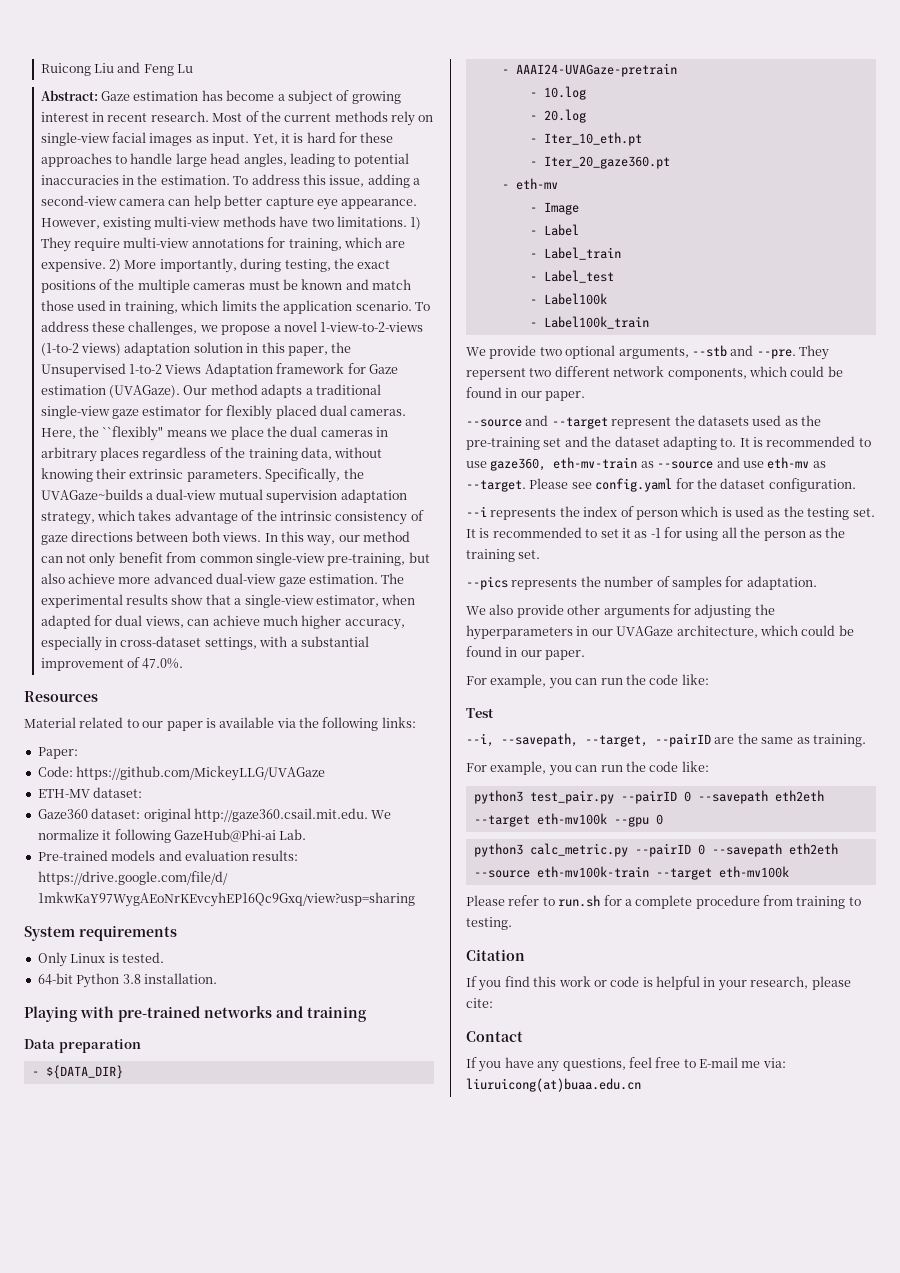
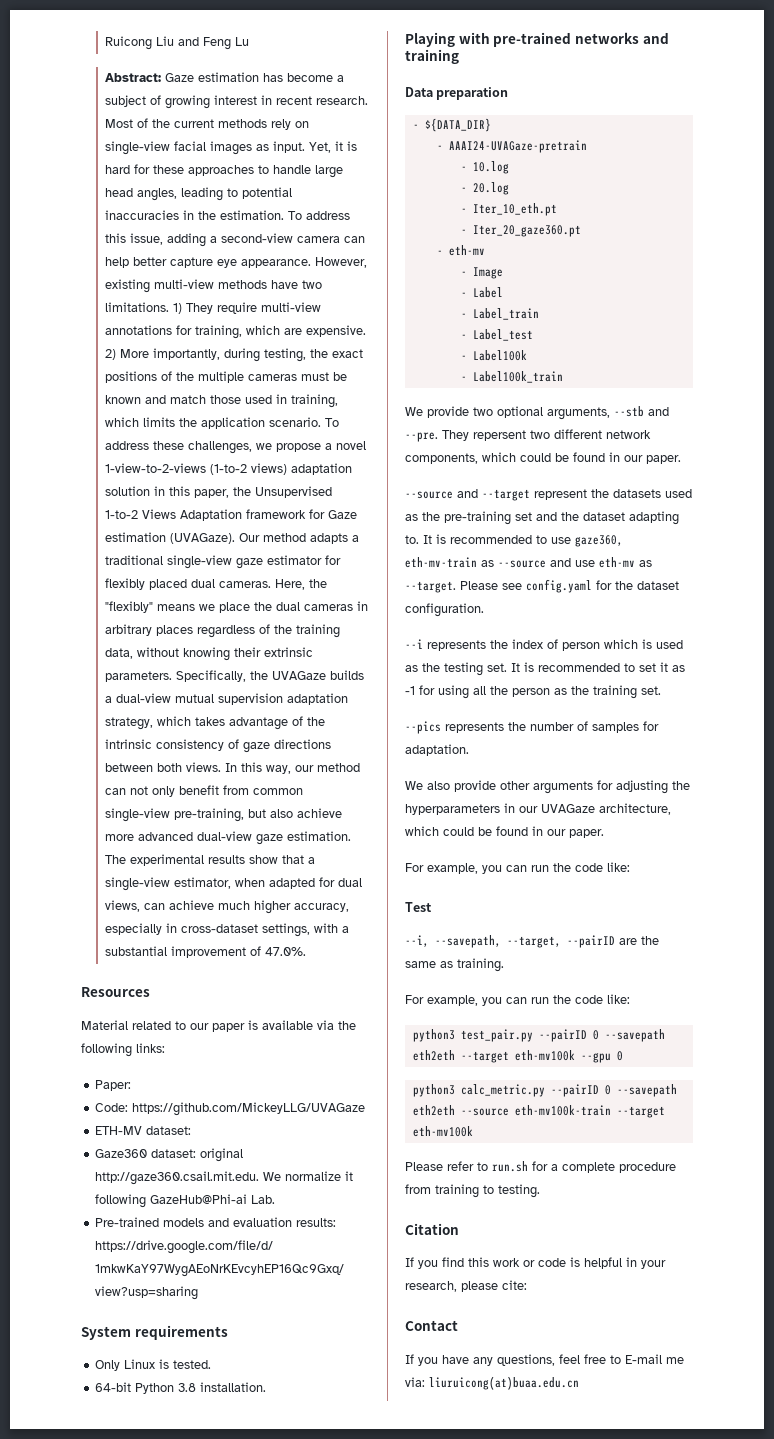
- Here, the ``flexibly" means we place the dual cameras in arbitrary places regardless of the training data, without knowing their extrinsic parameters.
+ Here, the "flexibly" means we place the dual cameras in arbitrary places regardless of the training data, without knowing their extrinsic parameters.
- Specifically, the UVAGaze~builds a dual-view mutual supervision adaptation strategy, which takes advantage of the intrinsic consistency of gaze directions between both views.
+ Specifically, the UVAGaze builds a dual-view mutual supervision adaptation strategy, which takes advantage of the intrinsic consistency of gaze directions between both views.

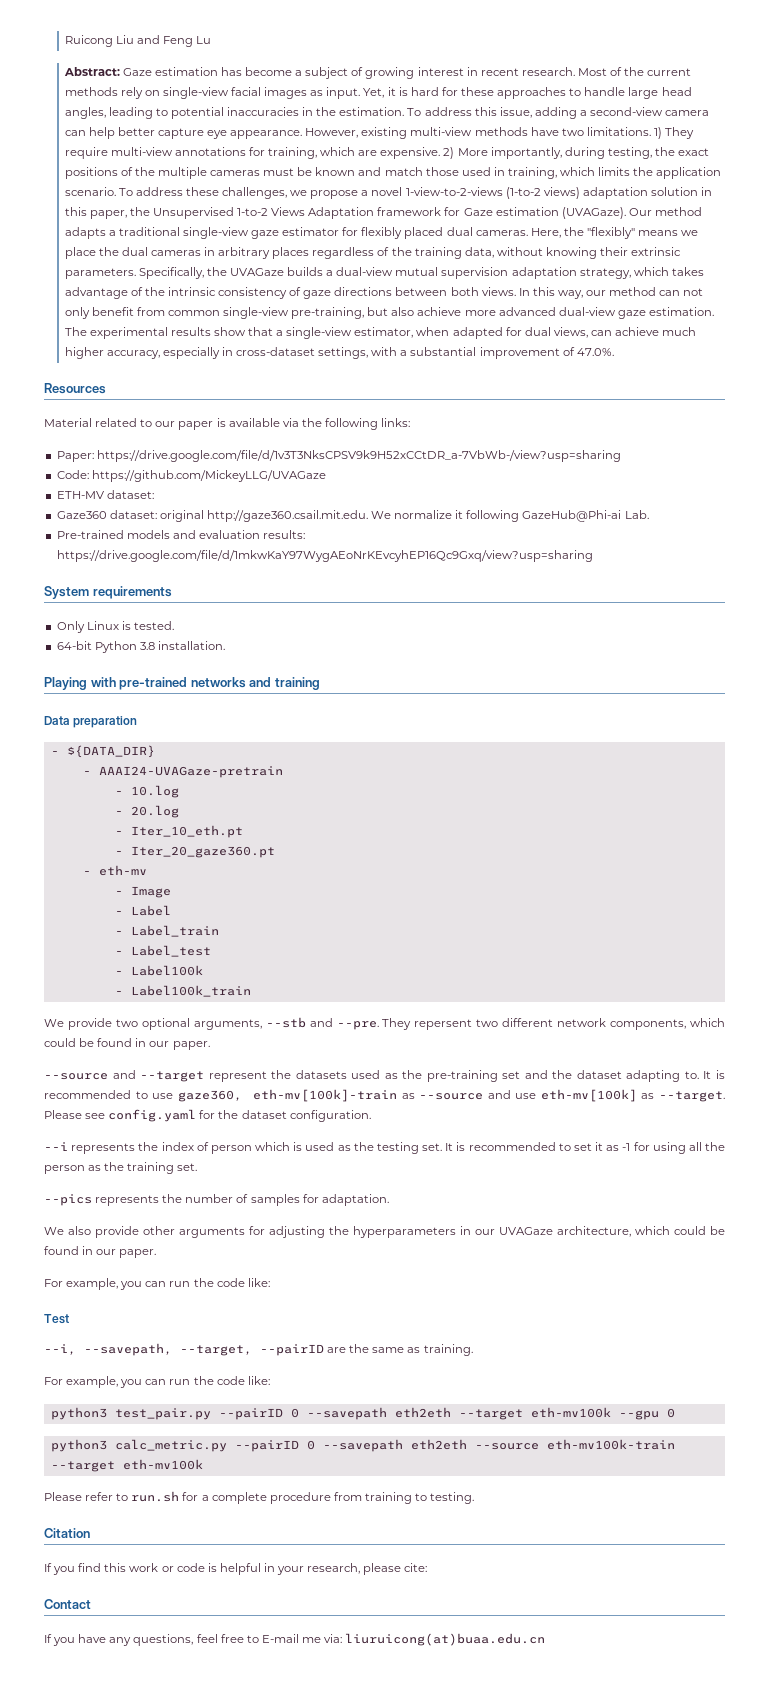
- Paper:
+ Paper: https://drive.google.com/file/d/1v3T3NksCPSV9k9H52xCCtDR_a-7VbWb-/view?usp=sharing
- It is recommended to use gaze360, eth-mv-train as --source and use eth-mv as --target.
+ It is recommended to use gaze360, eth-mv[100k]-train as --source and use eth-mv[100k] as --target.

